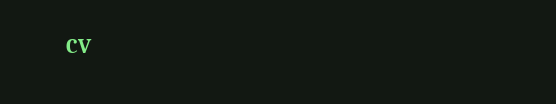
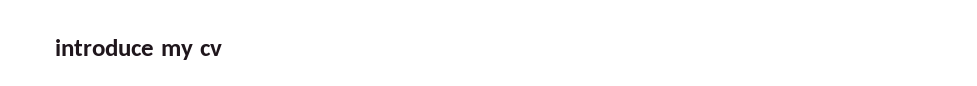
- CV
+ introduce my cv

